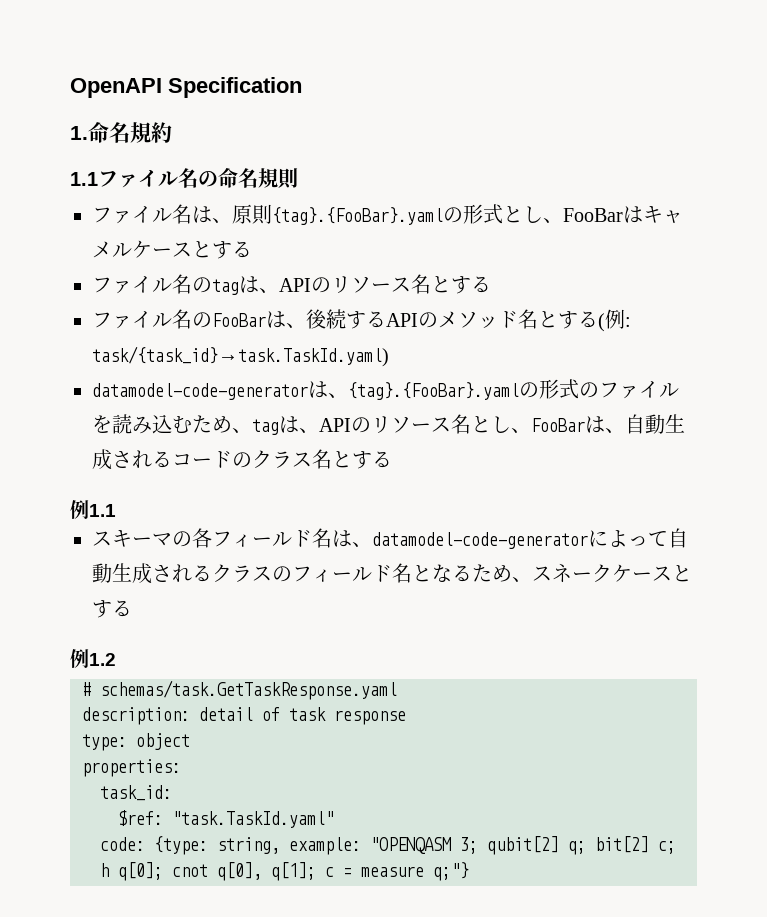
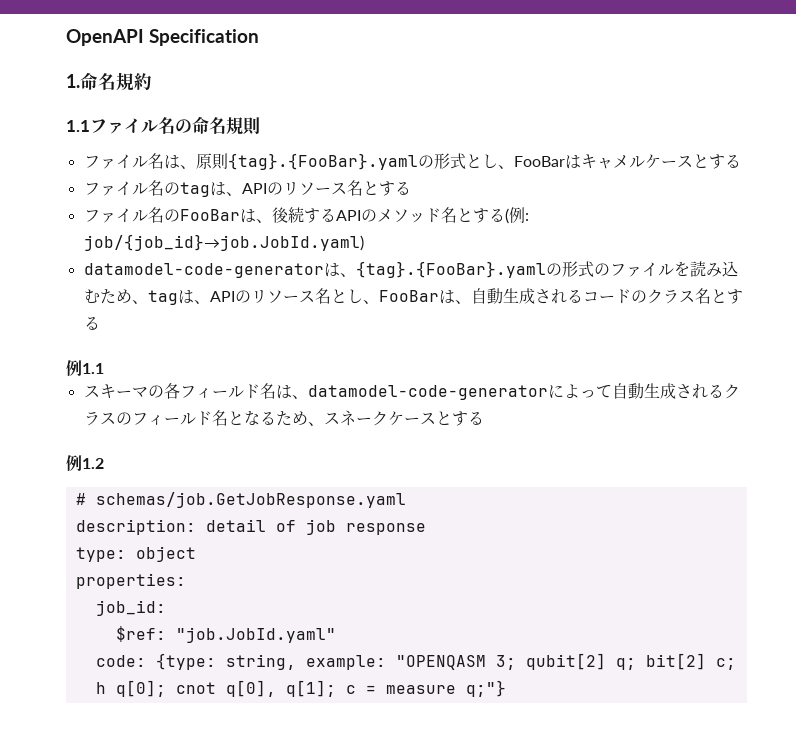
- ファイル名のFooBarは、後続するAPIのメソッド名とする(例: task/{task_id}→task.TaskId.yaml)
+ ファイル名のFooBarは、後続するAPIのメソッド名とする(例: job/{job_id}→job.JobId.yaml)
- # schemas/task.GetTaskResponse.yaml
+ # schemas/job.GetJobResponse.yaml
- description: detail of task response
+ description: detail of job response
- task_id:
+ job_id:
- $ref: "task.TaskId.yaml"
+ $ref: "job.JobId.yaml"

